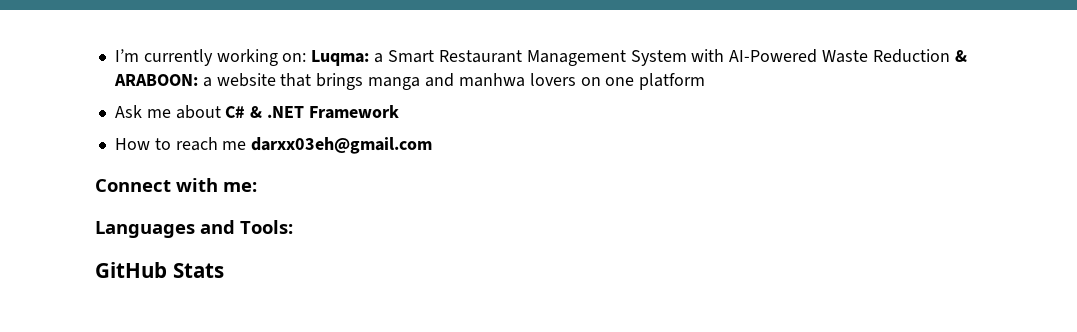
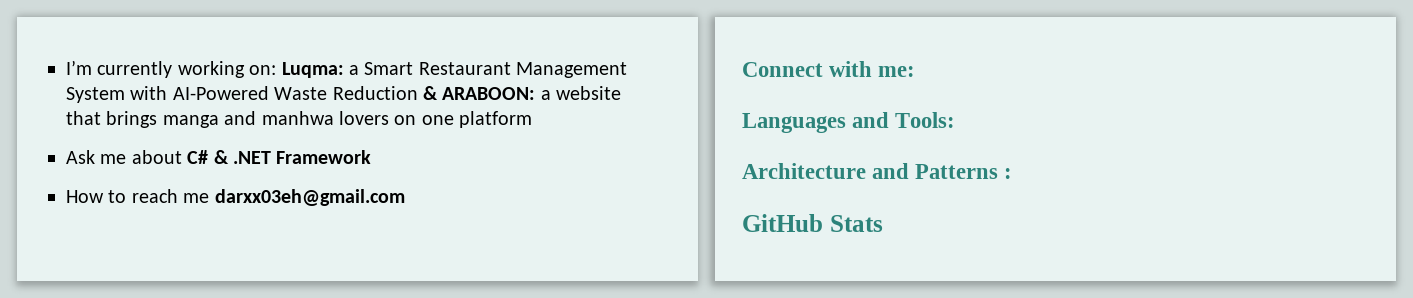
+ Architecture and Patterns :

